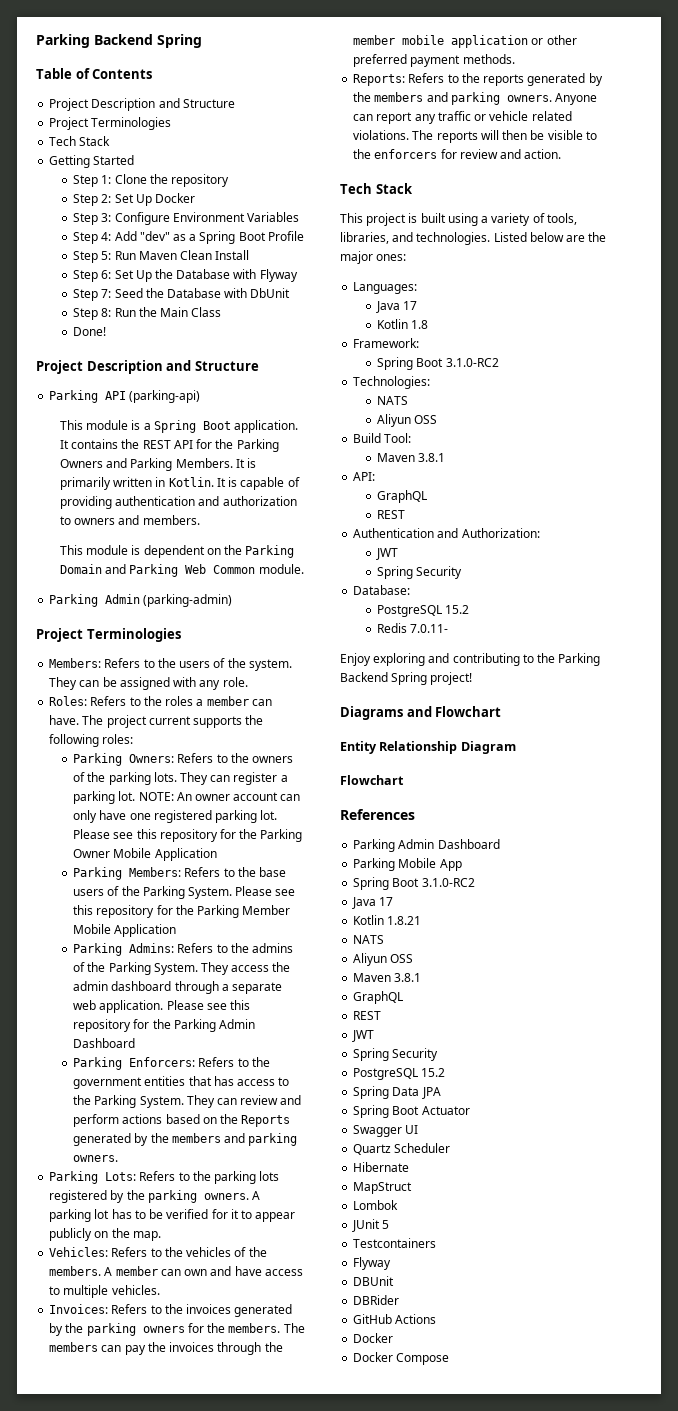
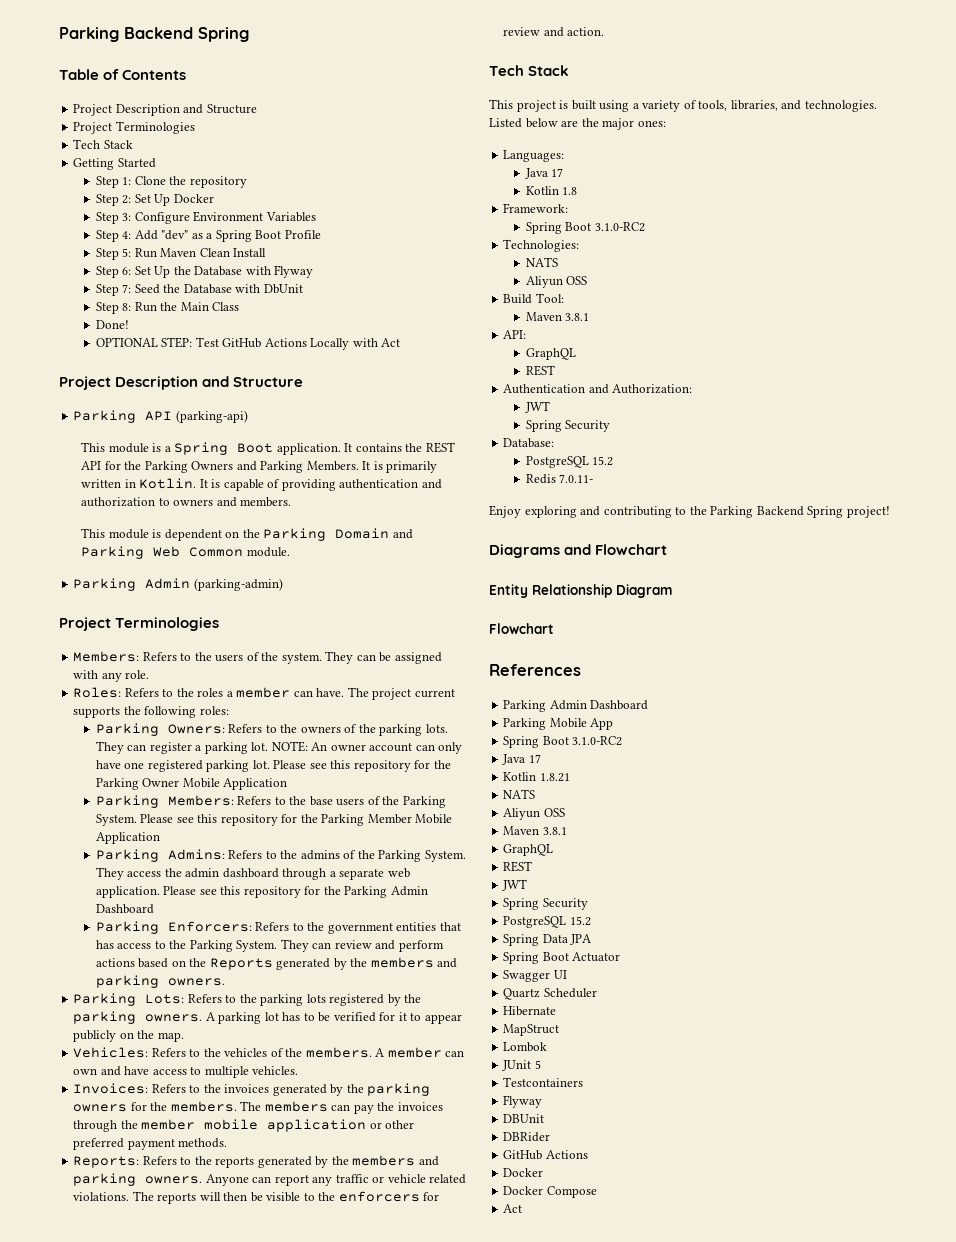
+ OPTIONAL STEP: Test GitHub Actions Locally with Act
  Docker Compose
+ Act

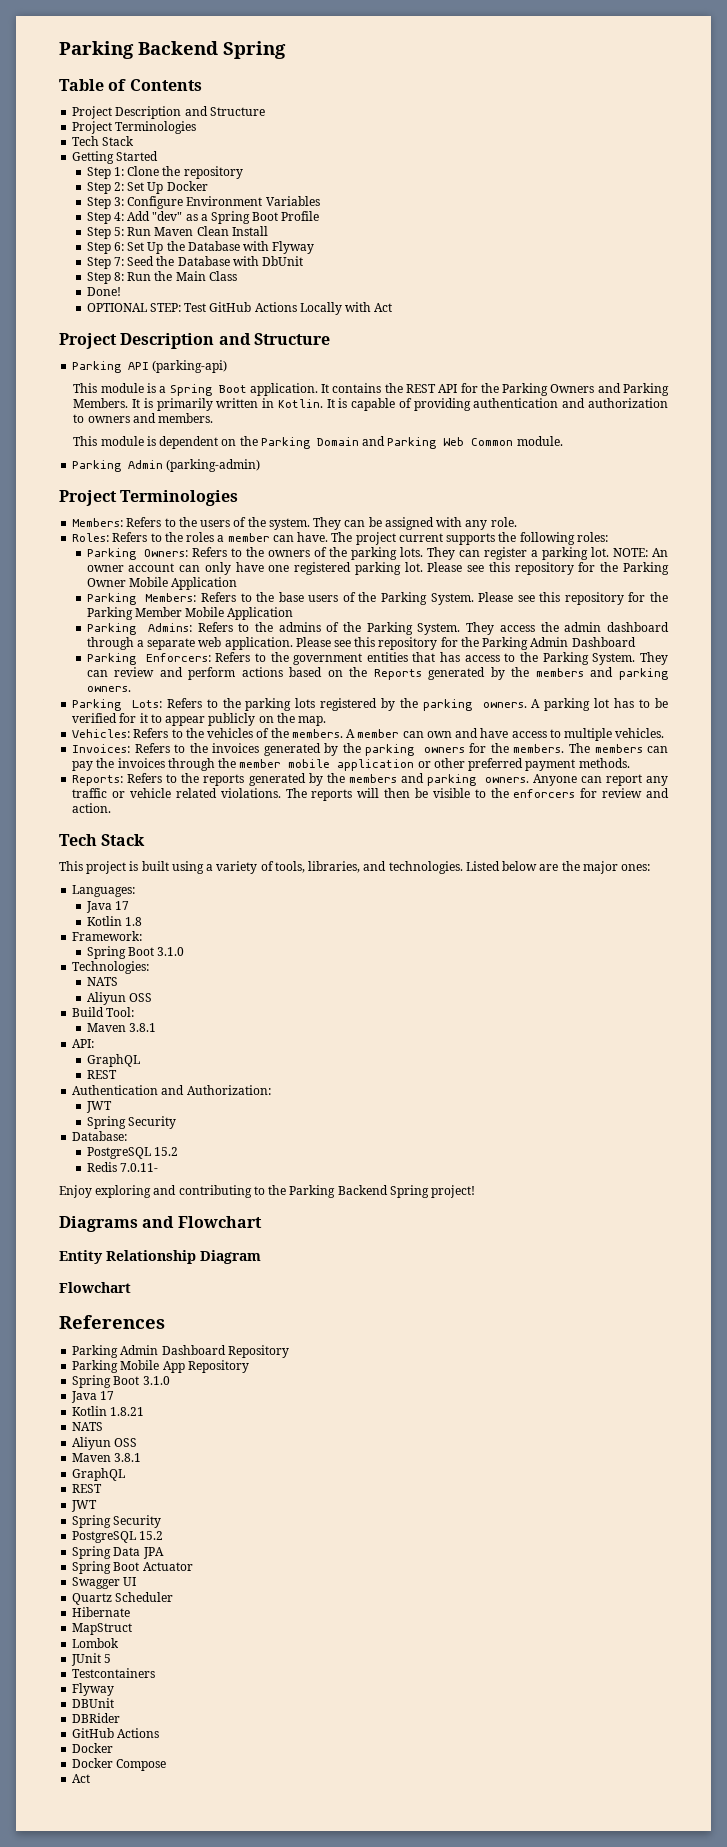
  Framework:
- Spring Boot 3.1.0-RC2
+ Spring Boot 3.1.0
  References
- Parking Admin Dashboard
+ Parking Admin Dashboard Repository
- Parking Mobile App
- Spring Boot 3.1.0-RC2
+ Parking Mobile App Repository
+ Spring Boot 3.1.0

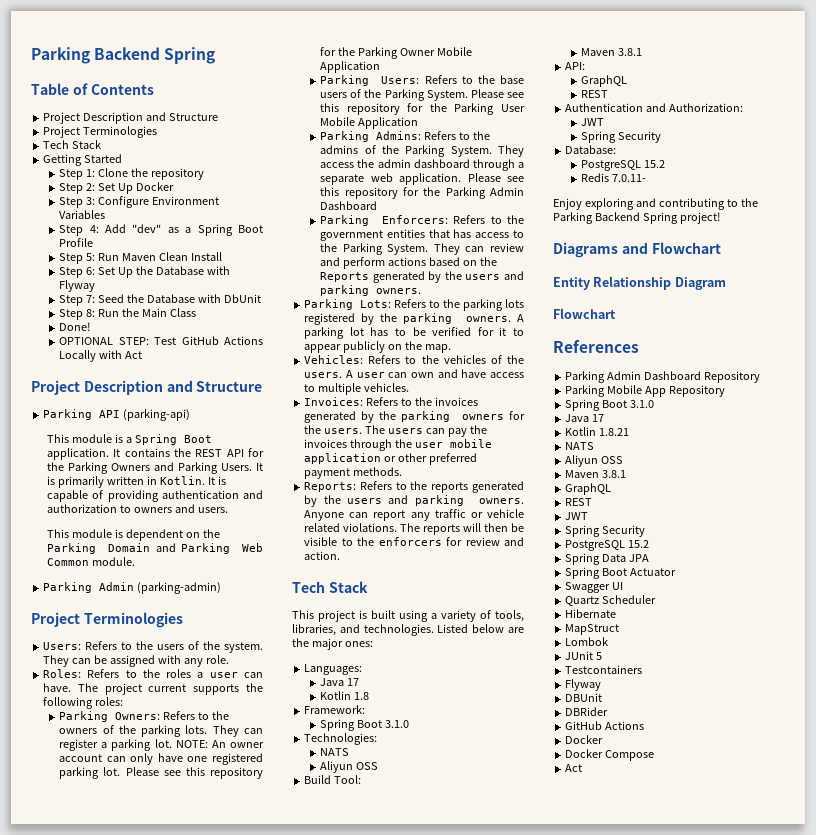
- It contains the REST API for the Parking Owners and Parking Members.
+ It contains the REST API for the Parking Owners and Parking Users.
- It is capable of providing authentication and authorization to owners and members.
+ It is capable of providing authentication and authorization to owners and users.
- Members: Refers to the users of the system.
+ Users: Refers to the users of the system.
- Roles: Refers to the roles a member can have.
+ Roles: Refers to the roles a user can have.
- Parking Members: Refers to the base users of the Parking System.
+ Parking Users: Refers to the base users of the Parking System.
- Please see this repository for the Parking Member Mobile Application
+ Please see this repository for the Parking User Mobile Application
- They can review and perform actions based on the Reports generated by the members and parking owners.
+ They can review and perform actions based on the Reports generated by the users and parking owners.
- Vehicles: Refers to the vehicles of the members. A member can own and have access to multiple vehicles.
+ Vehicles: Refers to the vehicles of the users. A user can own and have access to multiple vehicles.
- Invoices: Refers to the invoices generated by the parking owners for the members. The members can pay the invoices through the member mobile application or other preferred payment methods.
+ Invoices: Refers to the invoices generated by the parking owners for the users. The users can pay the invoices through the user mobile application or other preferred payment methods.
- Reports: Refers to the reports generated by the members and parking owners.
+ Reports: Refers to the reports generated by the users and parking owners.

